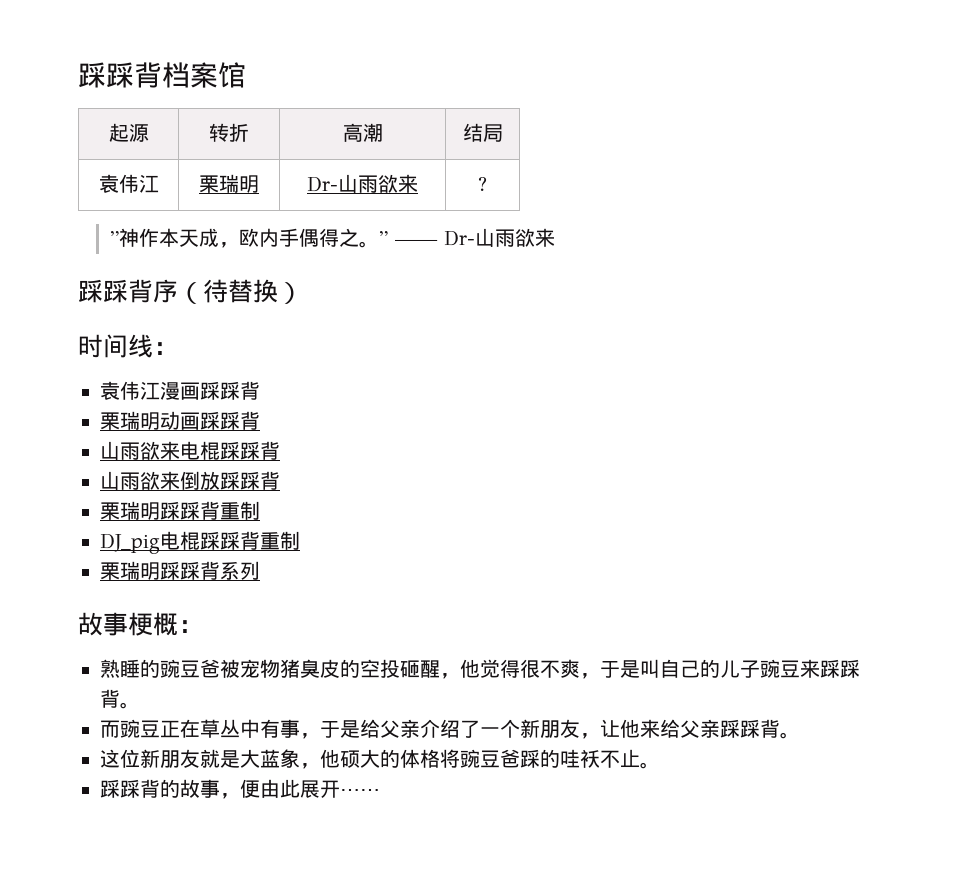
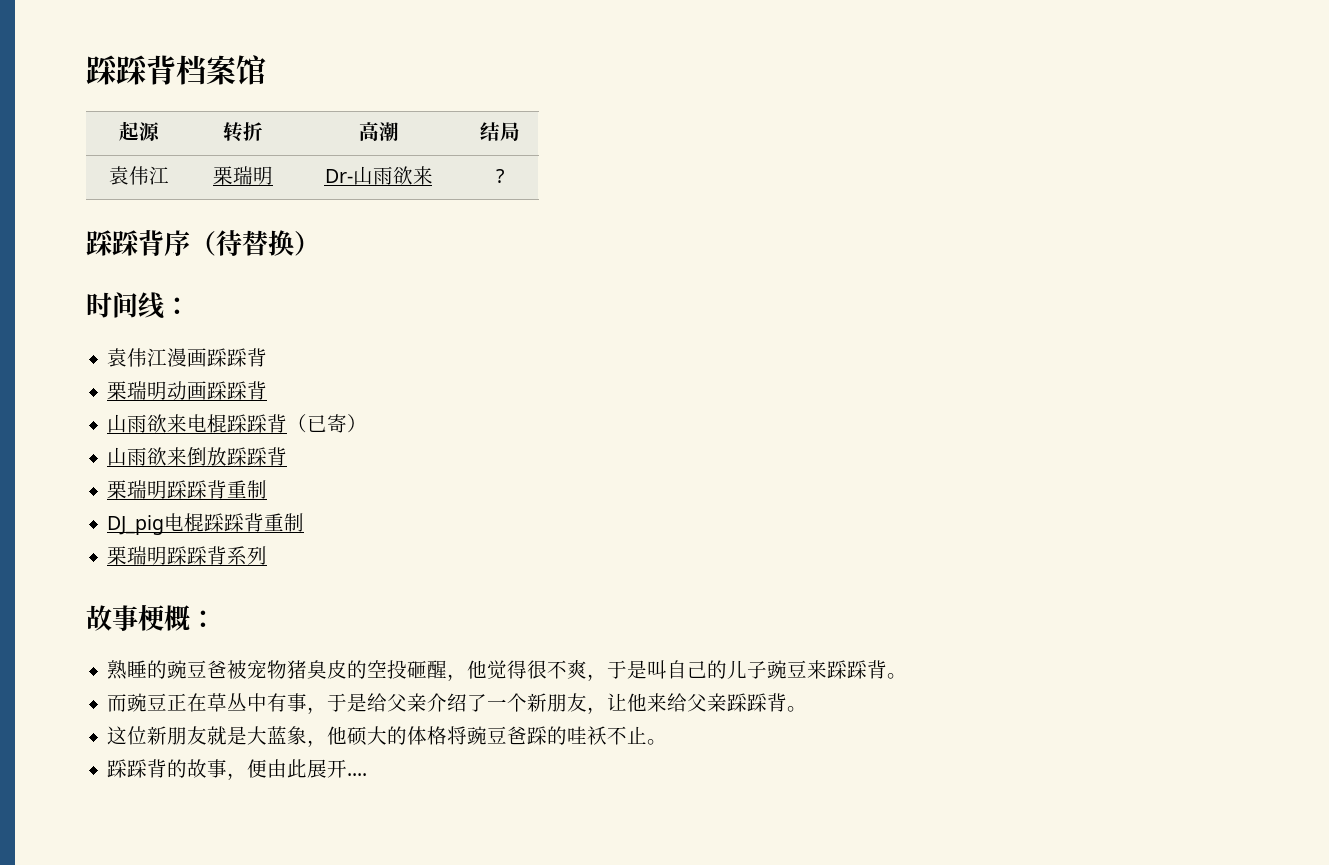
- ”神作本天成，欧内手偶得之。” —— Dr-山雨欲来
- 山雨欲来电棍踩踩背
+ 山雨欲来电棍踩踩背（已寄）
- 踩踩背的故事，便由此展开⋯⋯
+ 踩踩背的故事，便由此展开....

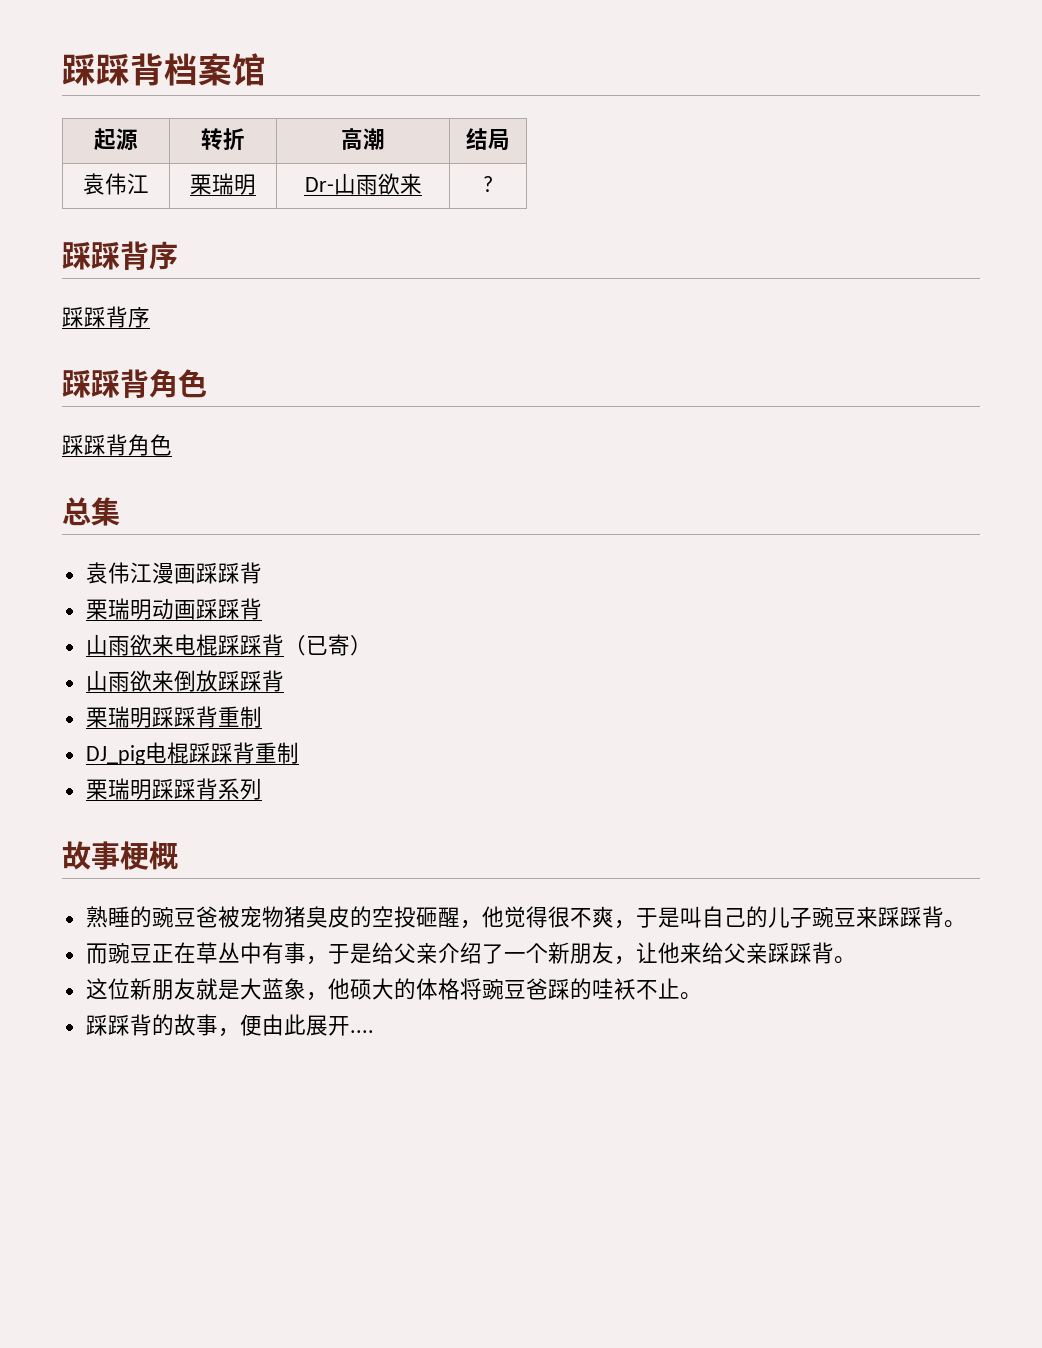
  袁伟江 | 栗瑞明 | Dr-山雨欲来 | ?
- 踩踩背序（待替换）
- 时间线：
+ 踩踩背序
+ 踩踩背序
+ 踩踩背角色
+ 踩踩背角色
+ 总集
- 故事梗概：
+ 故事梗概

